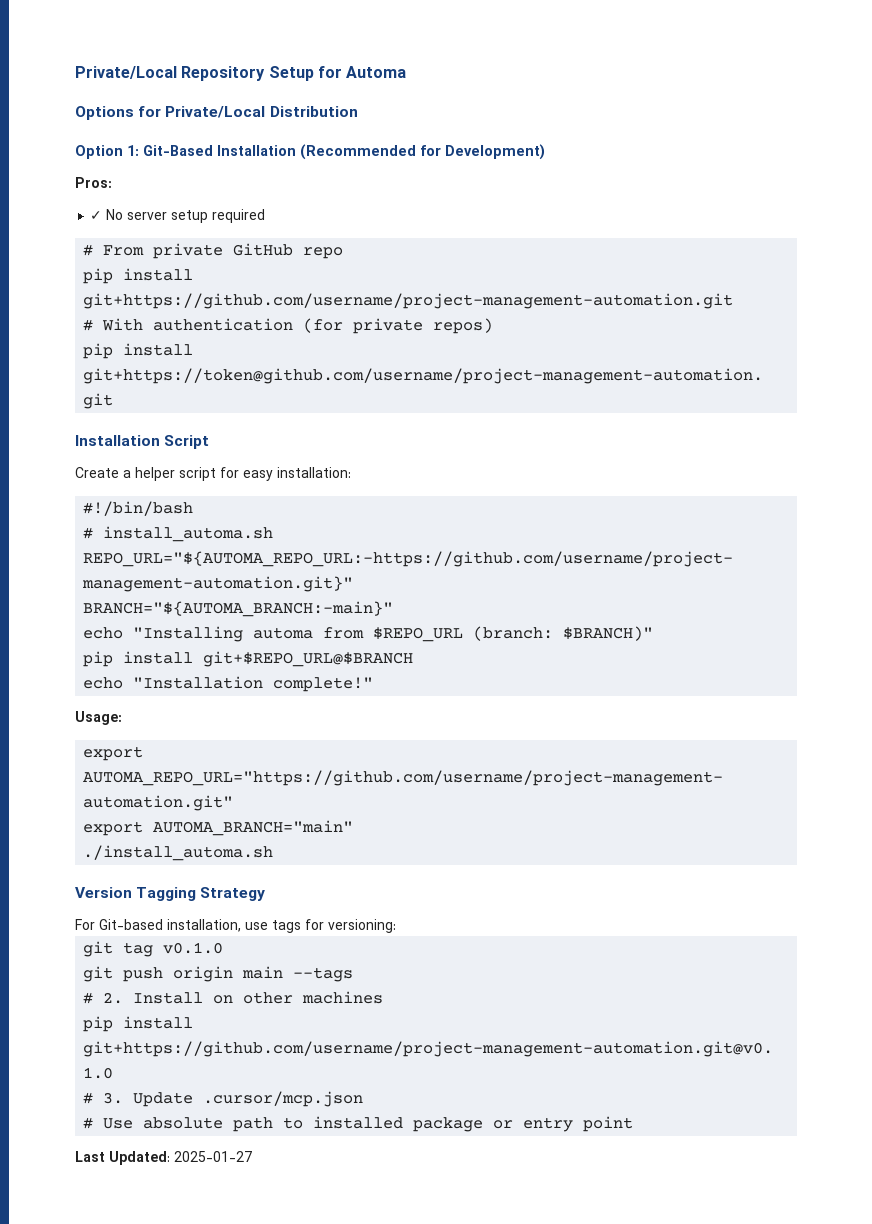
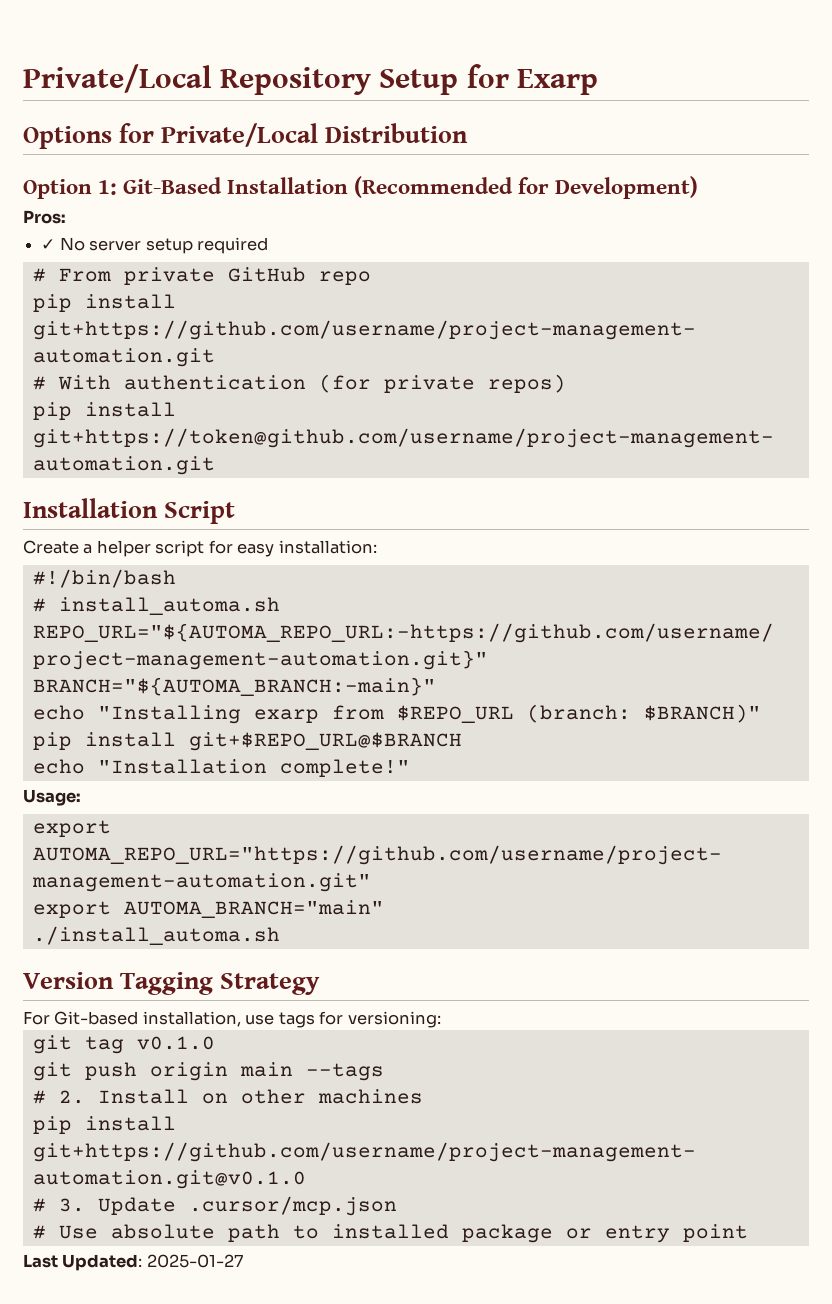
- Private/Local Repository Setup for Automa
+ Private/Local Repository Setup for Exarp
- echo "Installing automa from $REPO_URL (branch: $BRANCH)"
+ echo "Installing exarp from $REPO_URL (branch: $BRANCH)"

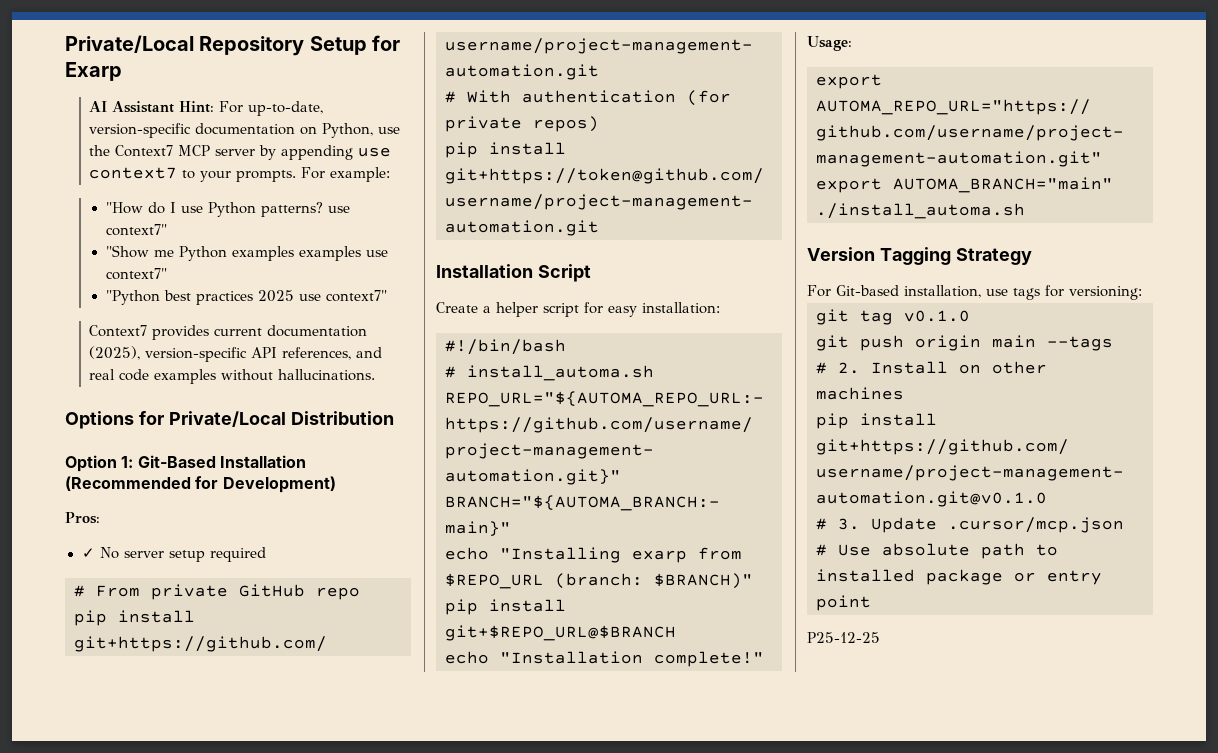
+ AI Assistant Hint: For up-to-date, version-specific documentation on Python, use the Context7 MCP server by appending use context7 to your prompts. For example:
+ "How do I use Python patterns? use context7"
+ "Show me Python examples examples use context7"
+ "Python best practices 2025 use context7"
+ Context7 provides current documentation (2025), version-specific API references, and real code examples without hallucinations.
- Last Updated: 2025-01-27
+ P25-12-25

